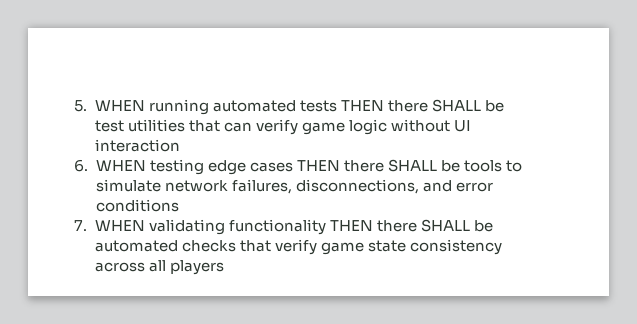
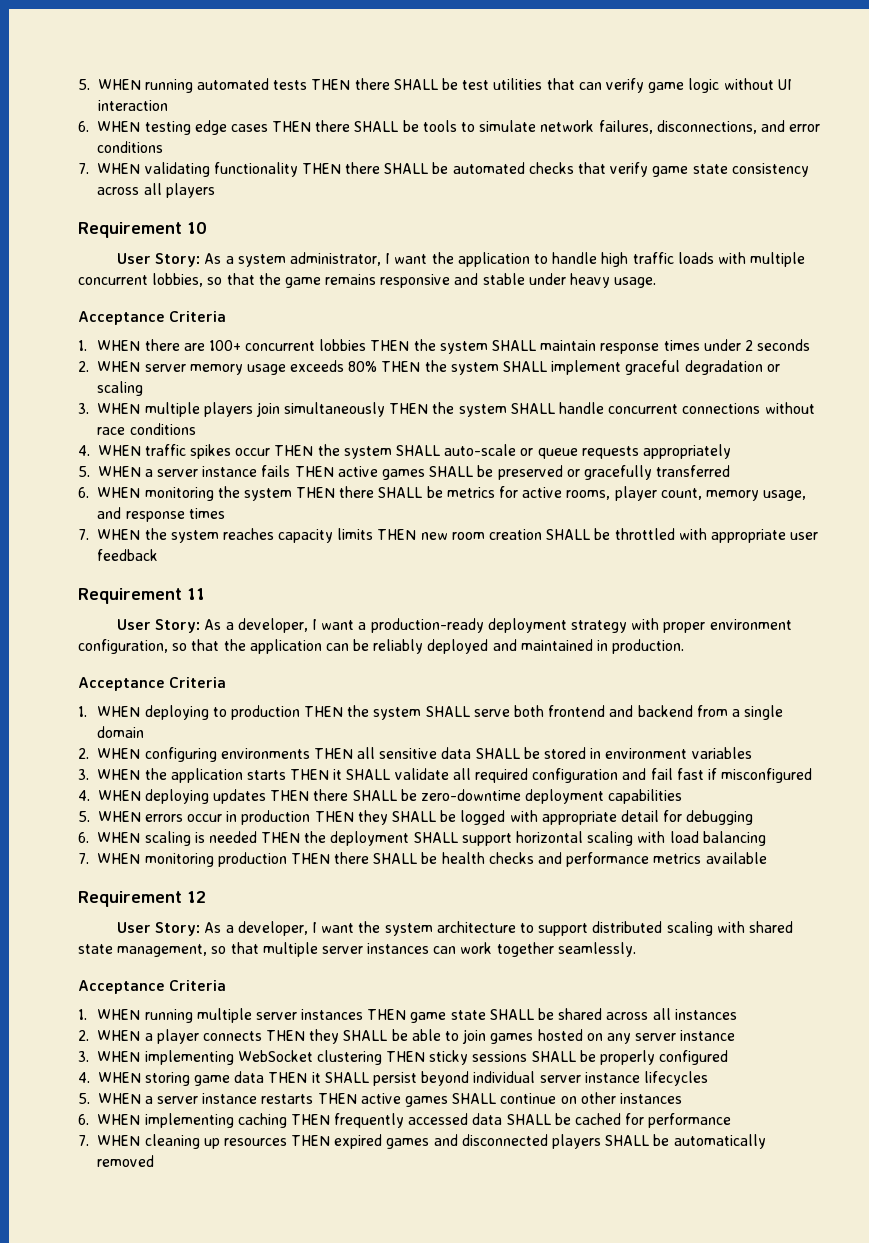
+ Requirement 10
+ User Story: As a system administrator, I want the application to handle high traffic loads with multiple concurrent lobbies, so that the game remains responsive and stable under heavy usage.
+ Acceptance Criteria
+ 1. WHEN there are 100+ concurrent lobbies THEN the system SHALL maintain response times under 2 seconds
+ 2. WHEN server memory usage exceeds 80% THEN the system SHALL implement graceful degradation or scaling
+ 3. WHEN multiple players join simultaneously THEN the system SHALL handle concurrent connections without race conditions
+ 4. WHEN traffic spikes occur THEN the system SHALL auto-scale or queue requests appropriately
+ 5. WHEN a server instance fails THEN active games SHALL be preserved or gracefully transferred
+ 6. WHEN monitoring the system THEN there SHALL be metrics for active rooms, player count, memory usage, and response times
+ 7. WHEN the system reaches capacity limits THEN new room creation SHALL be throttled with appropriate user feedback
+ Requirement 11
+ User Story: As a developer, I want a production-ready deployment strategy with proper environment configuration, so that the application can be reliably deployed and maintained in production.
+ Acceptance Criteria
+ 1. WHEN deploying to production THEN the system SHALL serve both frontend and backend from a single domain
+ 2. WHEN configuring environments THEN all sensitive data SHALL be stored in environment variables
+ 3. WHEN the application starts THEN it SHALL validate all required configuration and fail fast if misconfigured
+ 4. WHEN deploying updates THEN there SHALL be zero-downtime deployment capabilities
+ 5. WHEN errors occur in production THEN they SHALL be logged with appropriate detail for debugging
+ 6. WHEN scaling is needed THEN the deployment SHALL support horizontal scaling with load balancing
+ 7. WHEN monitoring production THEN there SHALL be health checks and performance metrics available
+ Requirement 12
+ User Story: As a developer, I want the system architecture to support distributed scaling with shared state management, so that multiple server instances can work together seamlessly.
+ Acceptance Criteria
+ 1. WHEN running multiple server instances THEN game state SHALL be shared across all instances
+ 2. WHEN a player connects THEN they SHALL be able to join games hosted on any server instance
+ 3. WHEN implementing WebSocket clustering THEN sticky sessions SHALL be properly configured
+ 4. WHEN storing game data THEN it SHALL persist beyond individual server instance lifecycles
+ 5. WHEN a server instance restarts THEN active games SHALL continue on other instances
+ 6. WHEN implementing caching THEN frequently accessed data SHALL be cached for performance
+ 7. WHEN cleaning up resources THEN expired games and disconnected players SHALL be automatically removed

